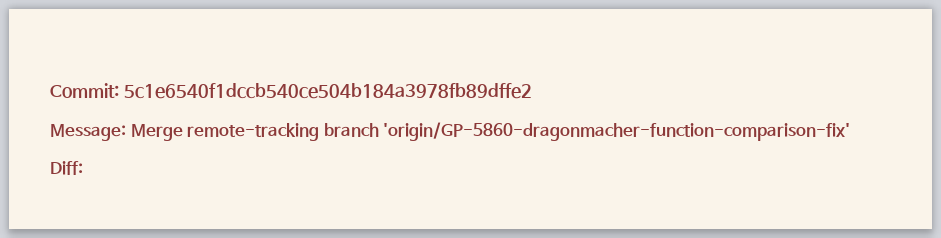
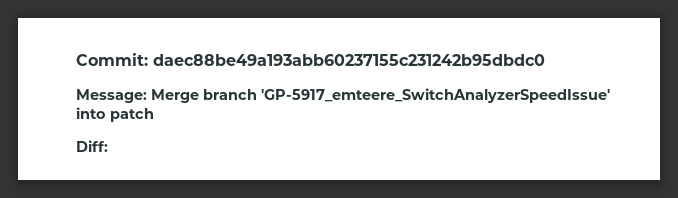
- Commit: 5c1e6540f1dccb540ce504b184a3978fb89dffe2
+ Commit: daec88be49a193abb60237155c231242b95dbdc0
- Message: Merge remote-tracking branch 'origin/GP-5860-dragonmacher-function-comparison-fix'
+ Message: Merge branch 'GP-5917_emteere_SwitchAnalyzerSpeedIssue' into patch

